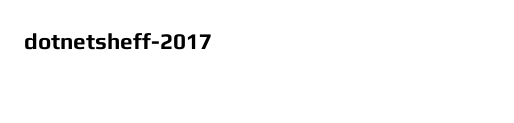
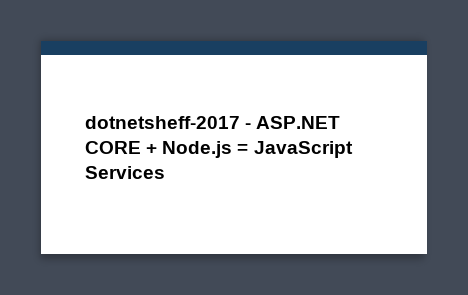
- dotnetsheff-2017
+ dotnetsheff-2017 - ASP.NET CORE + Node.js = JavaScript Services

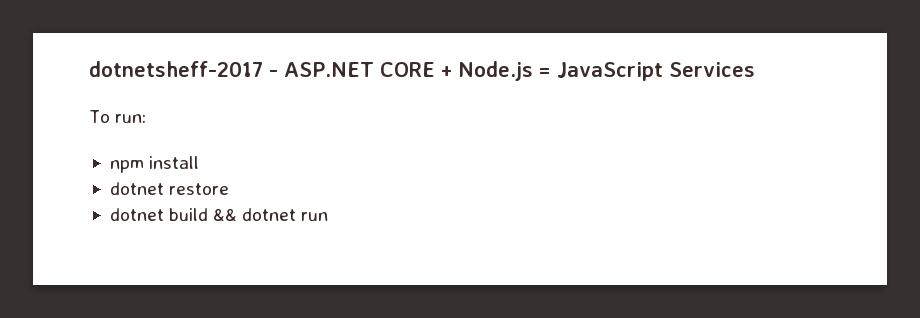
+ To run:
+ npm install
+ dotnet restore
+ dotnet build && dotnet run

